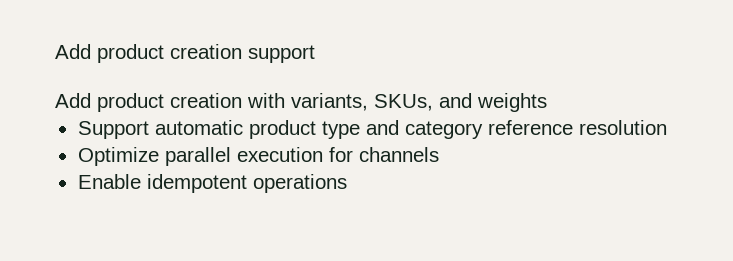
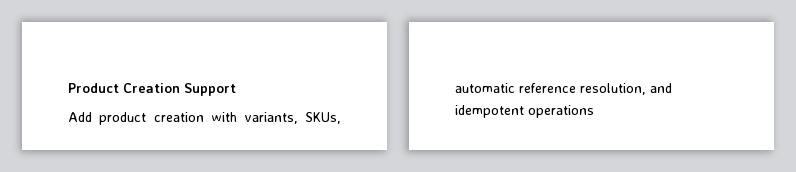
- Add product creation support
+ Product Creation Support
- Add product creation with variants, SKUs, and weights
- Support automatic product type and category reference resolution
- Optimize parallel execution for channels
- Enable idempotent operations
+ Add product creation with variants, SKUs, automatic reference resolution, and idempotent operations

